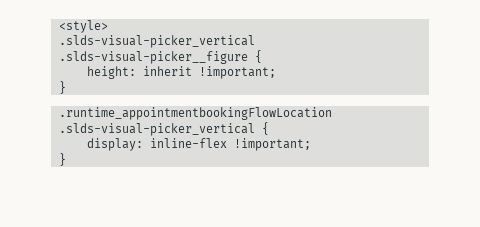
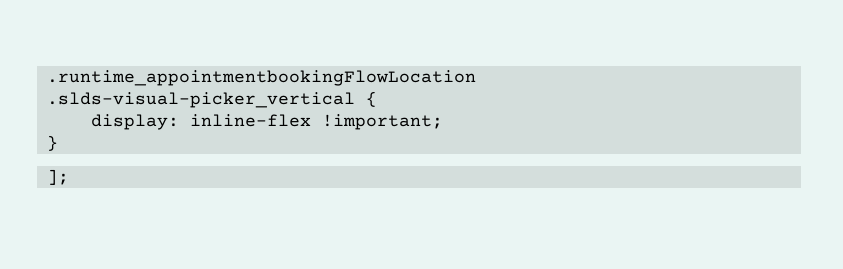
- <style>
- .slds-visual-picker_vertical .slds-visual-picker__figure {
- height: inherit !important;
- }
+ ];

